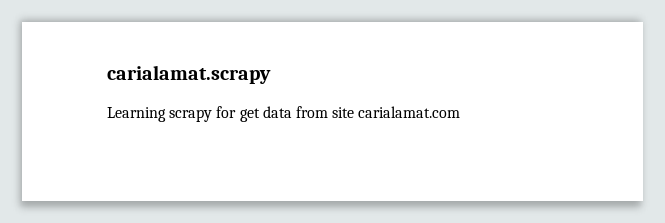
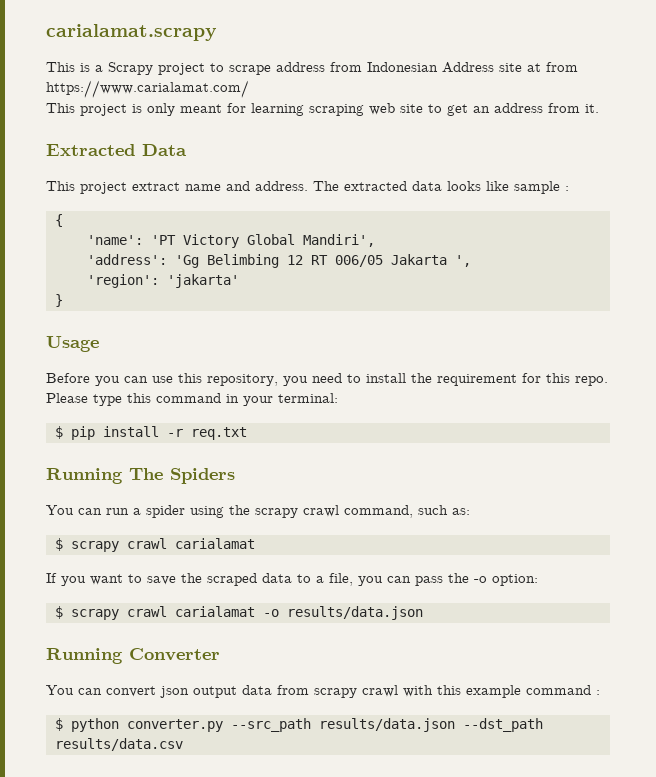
- Learning scrapy for get data from site carialamat.com
+ This is a Scrapy project to scrape address from Indonesian Address site at from https://www.carialamat.com/
+ This project is only meant for learning scraping web site to get an address from it.
+ Extracted Data
+ This project extract name and address. The extracted data looks like sample :
+ {
+ 'name': 'PT Victory Global Mandiri',
+ 'address': 'Gg Belimbing 12 RT 006/05 Jakarta ',
+ 'region': 'jakarta'
+ }
+ Usage
+ Before you can use this repository, you need to install the requirement for this repo. Please type this command in your terminal:
+ $ pip install -r req.txt
+ Running The Spiders
+ You can run a spider using the scrapy crawl command, such as:
+ $ scrapy crawl carialamat
+ If you want to save the scraped data to a file, you can pass the -o option:
+ $ scrapy crawl carialamat -o results/data.json
+ Running Converter
+ You can convert json output data from scrapy crawl with this example command :
+ $ python converter.py --src_path results/data.json --dst_path results/data.csv

